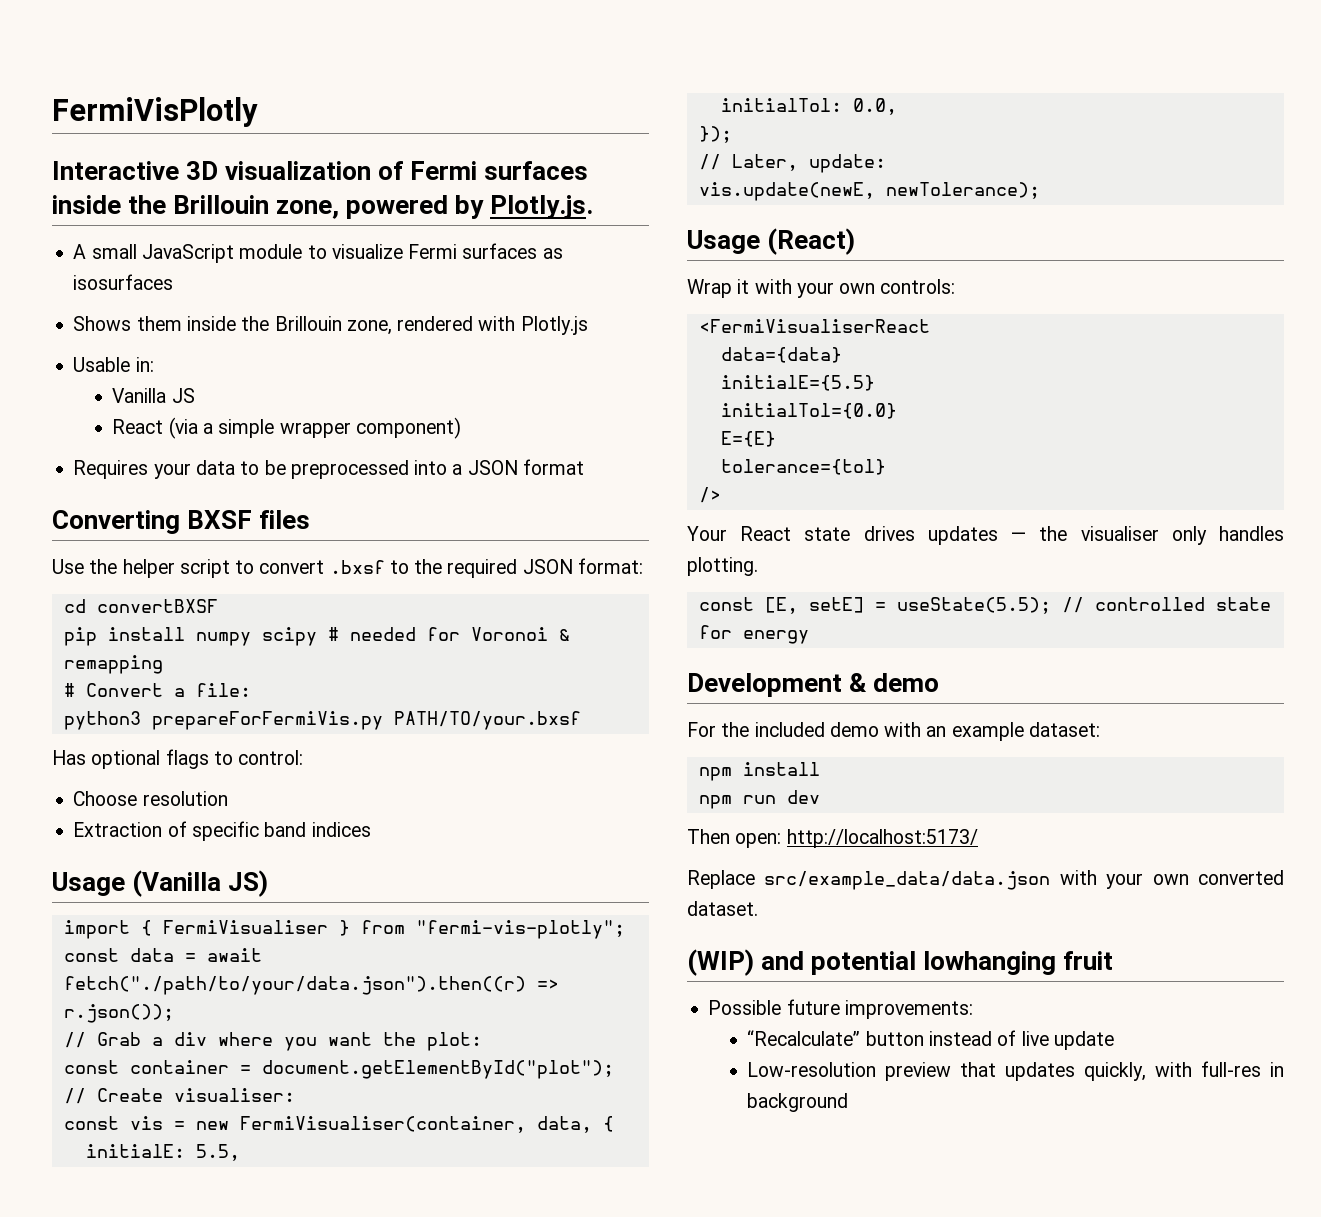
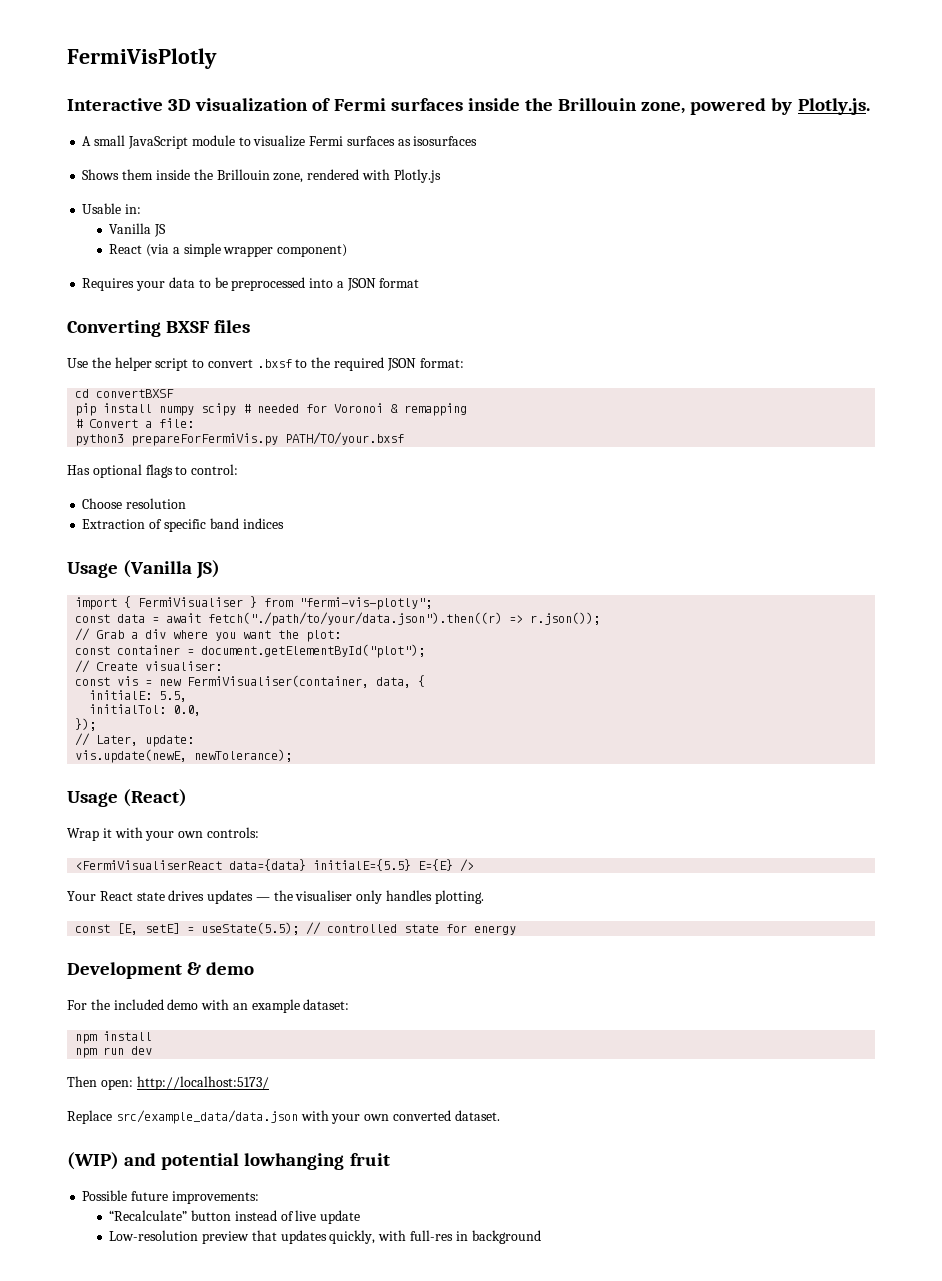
- <FermiVisualiserReact
- data={data}
- initialE={5.5}
- initialTol={0.0}
- E={E}
- tolerance={tol}
- />
+ <FermiVisualiserReact data={data} initialE={5.5} E={E} />

